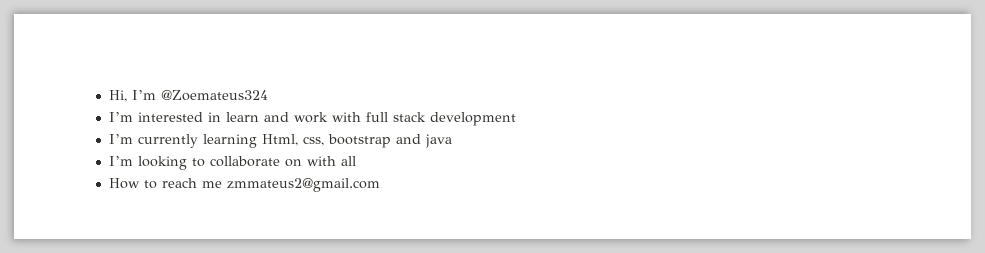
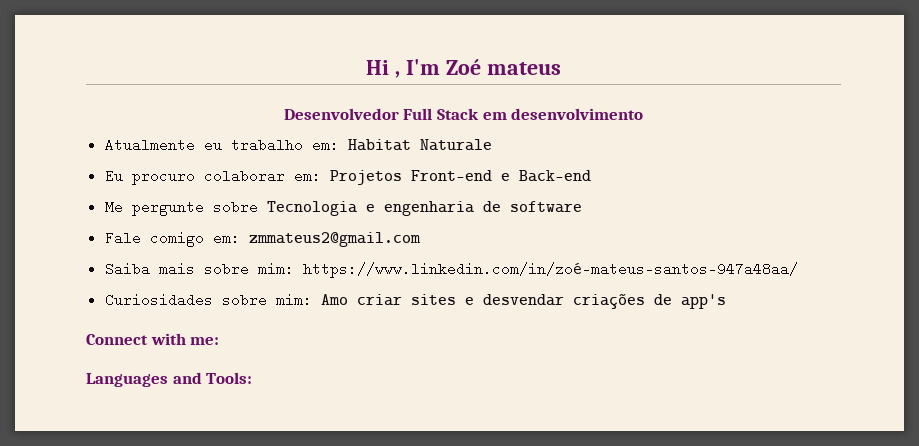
- Hi, I’m @Zoemateus324
- I’m interested in learn and work with full stack development
- I’m currently learning Html, css, bootstrap and java
- I’m looking to collaborate on with all
- How to reach me zmmateus2@gmail.com
+ Hi , I'm Zoé mateus
+ Desenvolvedor Full Stack em desenvolvimento
+ Atualmente eu trabalho em: Habitat Naturale
+ Eu procuro colaborar em: Projetos Front-end e Back-end
+ Me pergunte sobre Tecnologia e engenharia de software
+ Fale comigo em: zmmateus2@gmail.com
+ Saiba mais sobre mim: https://www.linkedin.com/in/zoé-mateus-santos-947a48aa/
+ Curiosidades sobre mim: Amo criar sites e desvendar criações de app's
+ Connect with me:
+ Languages and Tools:

